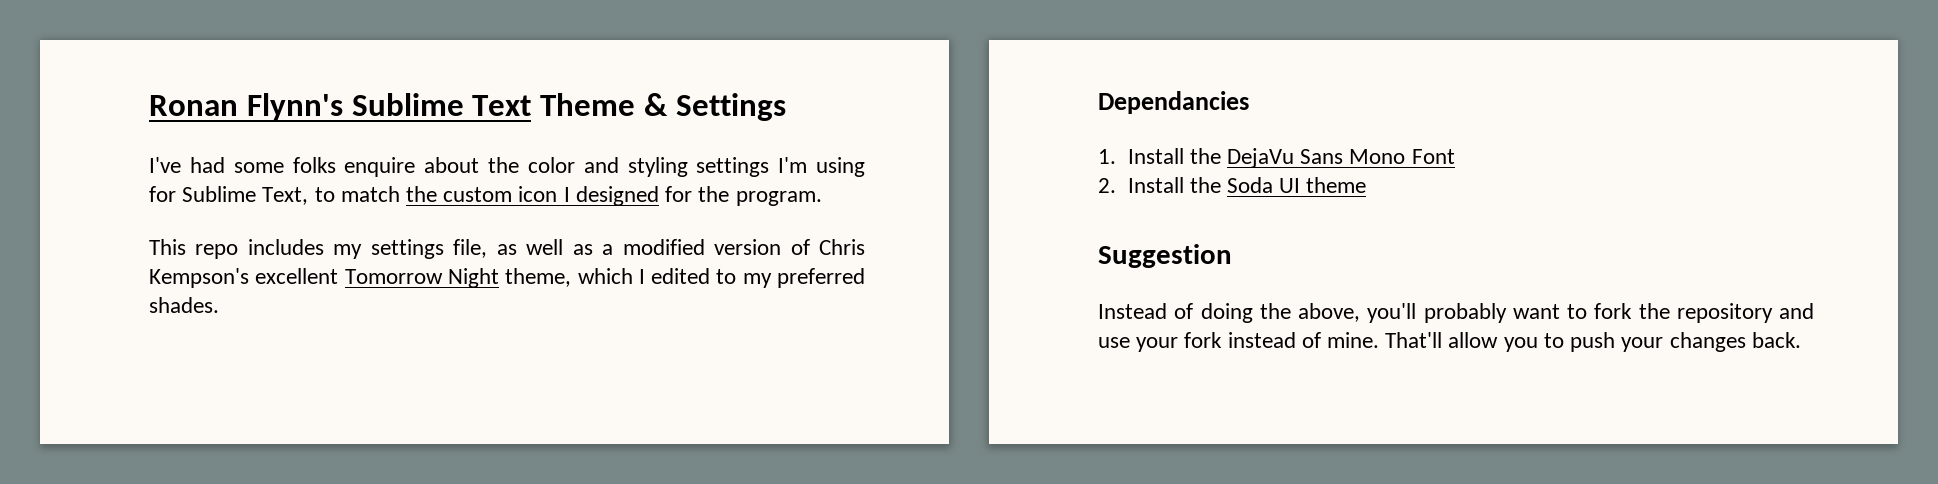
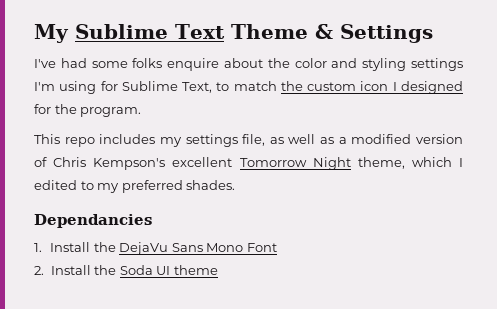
- Ronan Flynn's Sublime Text Theme & Settings
+ My Sublime Text Theme & Settings
- Suggestion
- Instead of doing the above, you'll probably want to fork the repository and use your fork instead of mine. That'll allow you to push your changes back.

